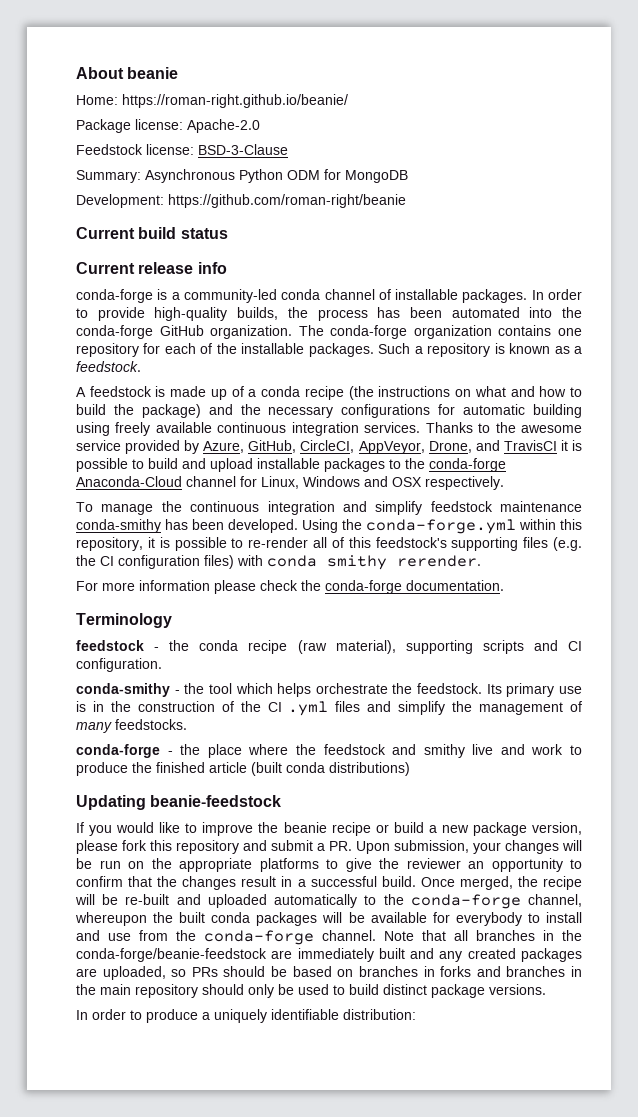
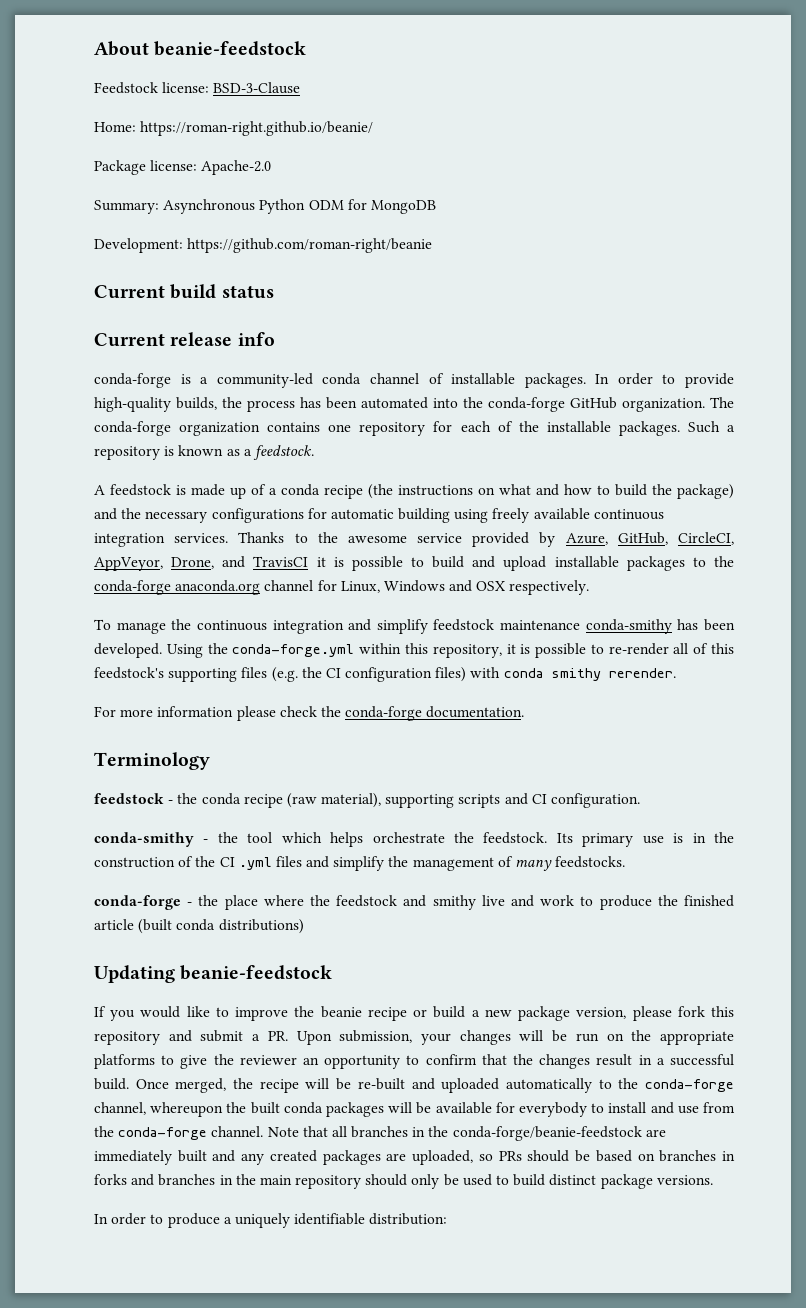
- About beanie
+ About beanie-feedstock
+ Feedstock license: BSD-3-Clause
- Feedstock license: BSD-3-Clause
- Thanks to the awesome service provided by Azure, GitHub, CircleCI, AppVeyor, Drone, and TravisCI it is possible to build and upload installable packages to the conda-forge Anaconda-Cloud channel for Linux, Windows and OSX respectively.
+ Thanks to the awesome service provided by Azure, GitHub, CircleCI, AppVeyor, Drone, and TravisCI it is possible to build and upload installable packages to the conda-forge anaconda.org channel for Linux, Windows and OSX respectively.

